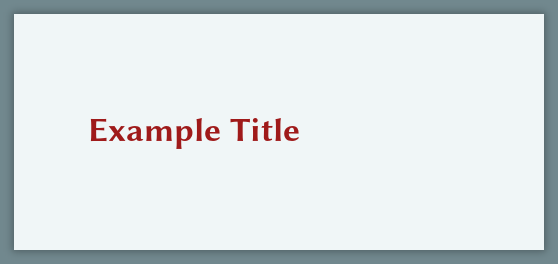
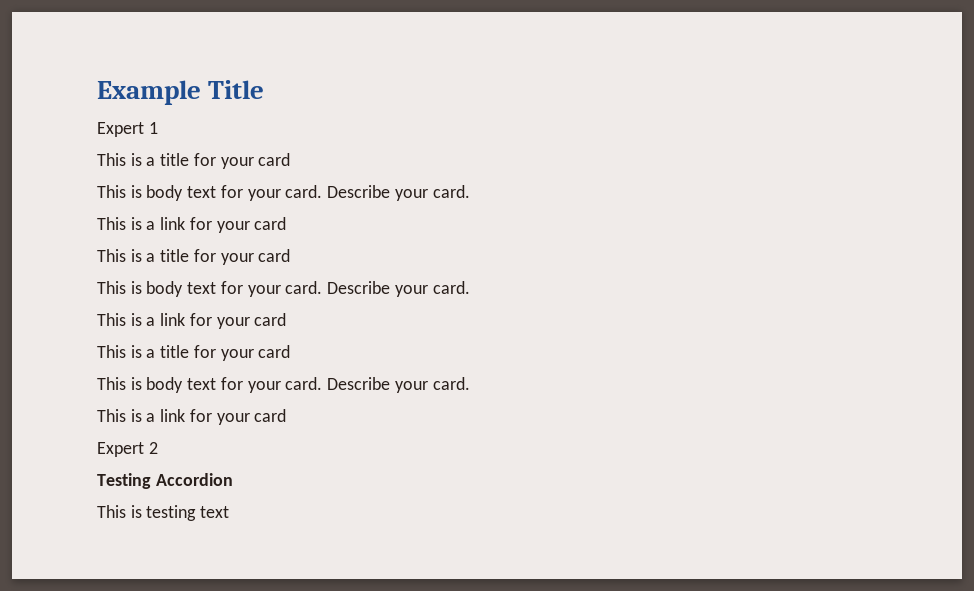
+ Expert 1
+ This is a title for your card
+ This is body text for your card. Describe your card.
+ This is a link for your card
+ This is a title for your card
+ This is body text for your card. Describe your card.
+ This is a link for your card
+ This is a title for your card
+ This is body text for your card. Describe your card.
+ This is a link for your card
+ Expert 2
+ Testing Accordion
+ This is testing text

